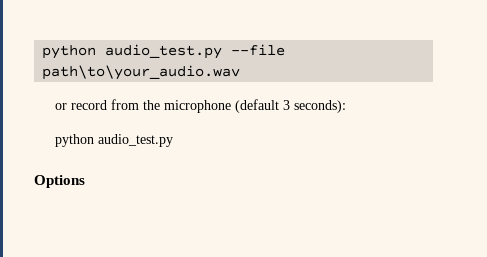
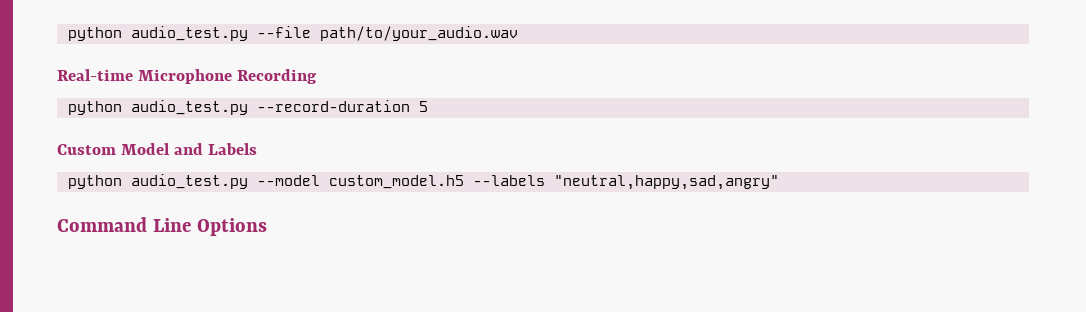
- python audio_test.py --file path\to\your_audio.wav
- or record from the microphone (default 3 seconds):
- python audio_test.py
- Options
+ python audio_test.py --file path/to/your_audio.wav
+ Real-time Microphone Recording
+ python audio_test.py --record-duration 5
+ Custom Model and Labels
+ python audio_test.py --model custom_model.h5 --labels "neutral,happy,sad,angry"
+ Command Line Options

